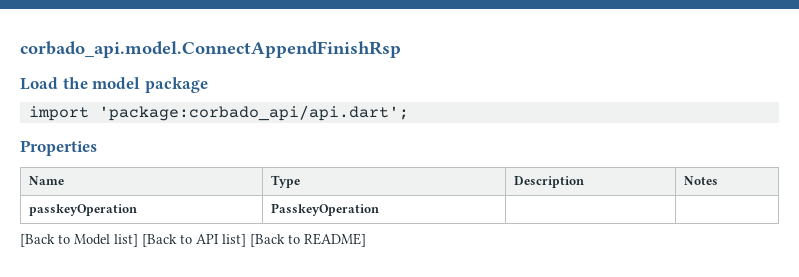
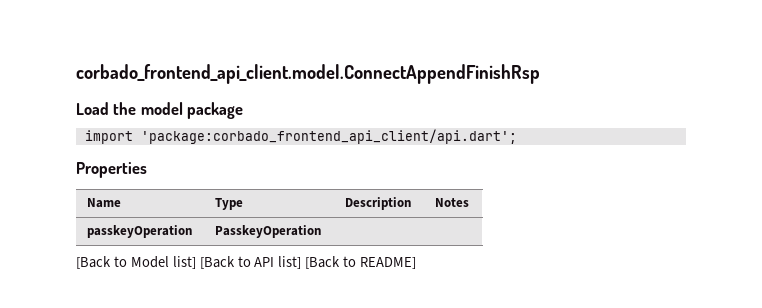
- corbado_api.model.ConnectAppendFinishRsp
+ corbado_frontend_api_client.model.ConnectAppendFinishRsp
- import 'package:corbado_api/api.dart';
+ import 'package:corbado_frontend_api_client/api.dart';

